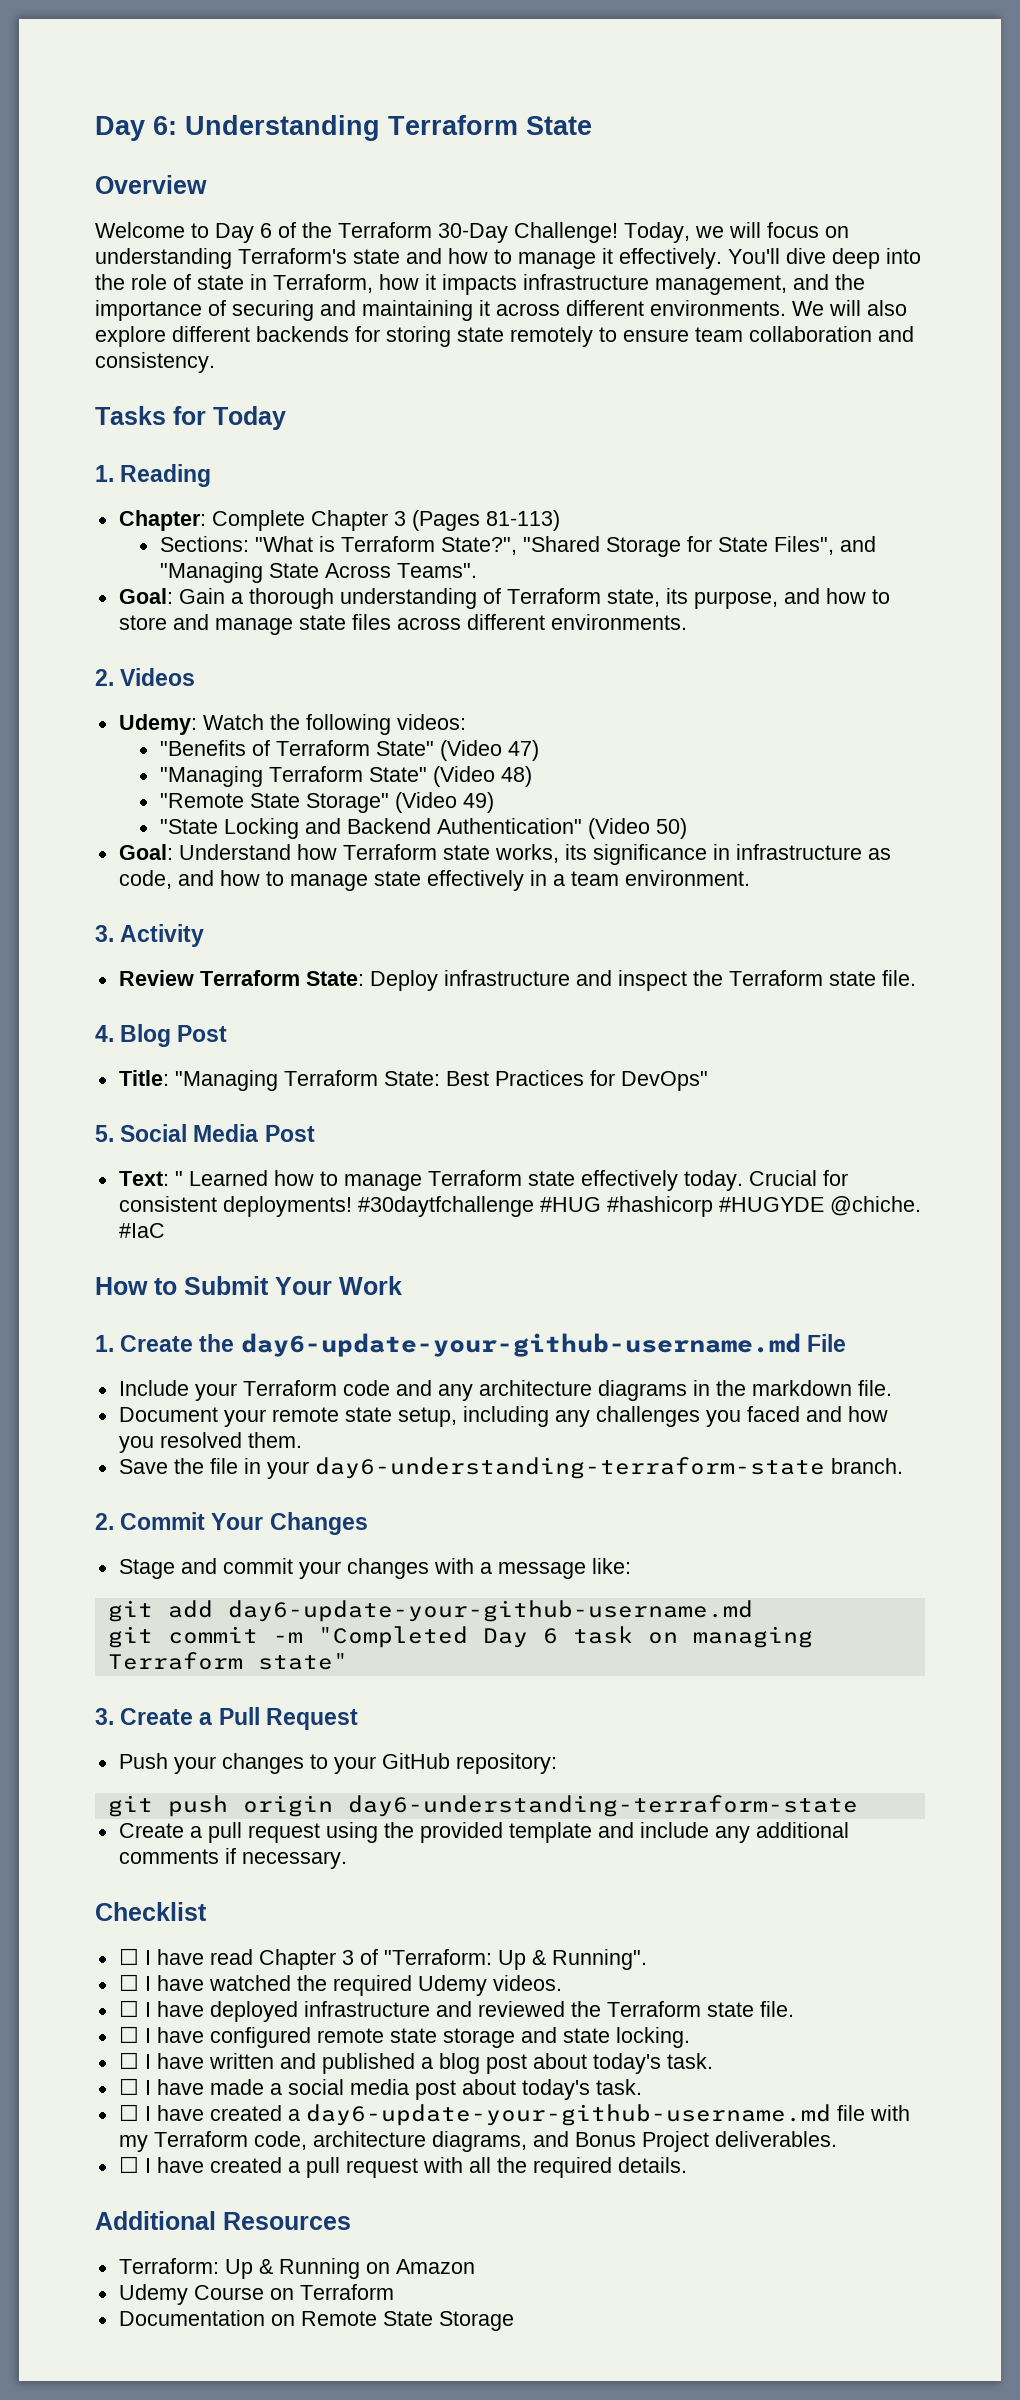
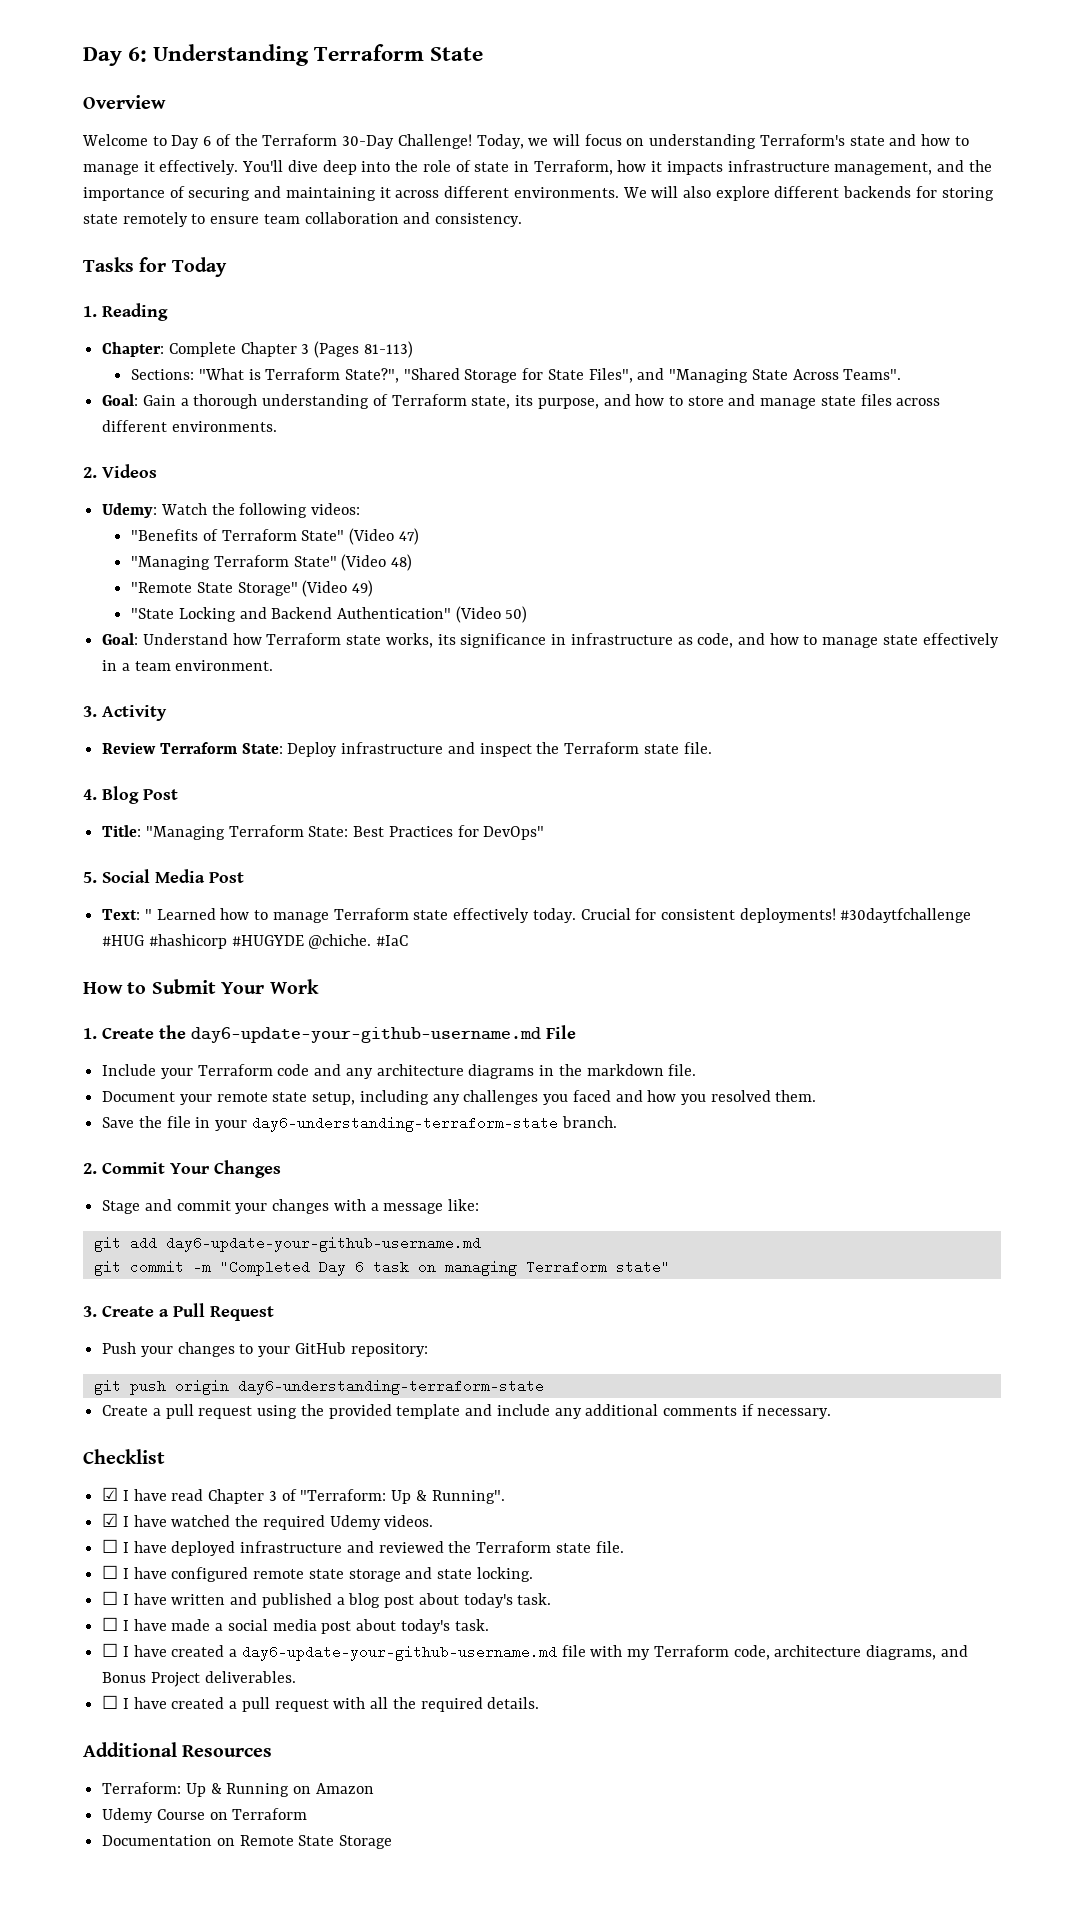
- ☐ I have read Chapter 3 of "Terraform: Up & Running".
+ ☑ I have read Chapter 3 of "Terraform: Up & Running".
- ☐ I have watched the required Udemy videos.
+ ☑ I have watched the required Udemy videos.

